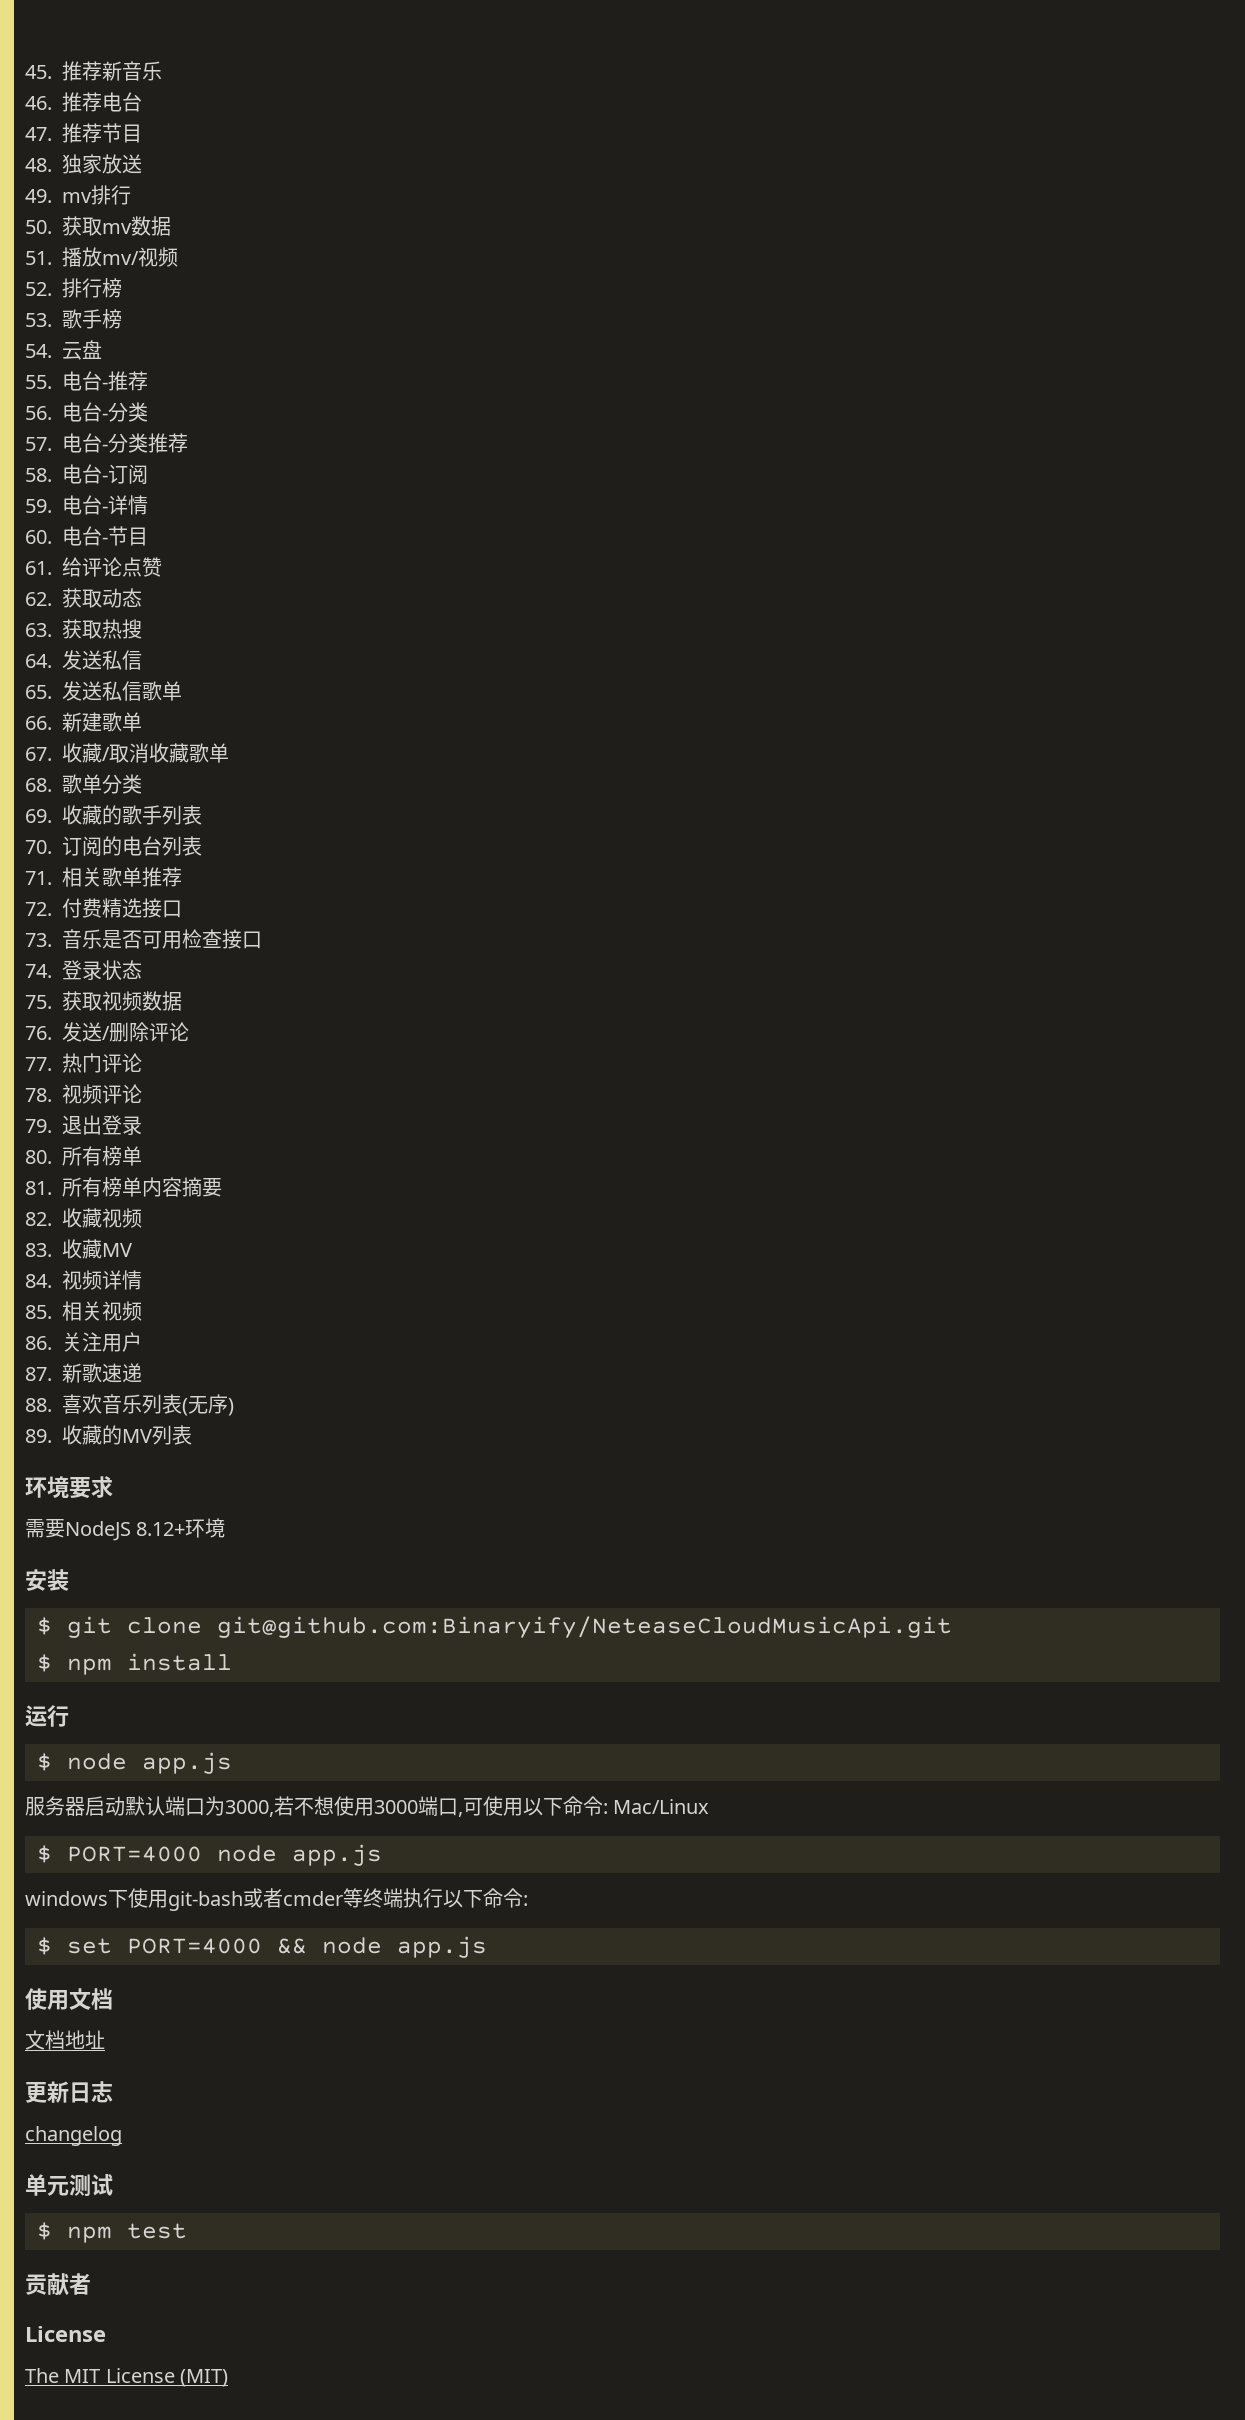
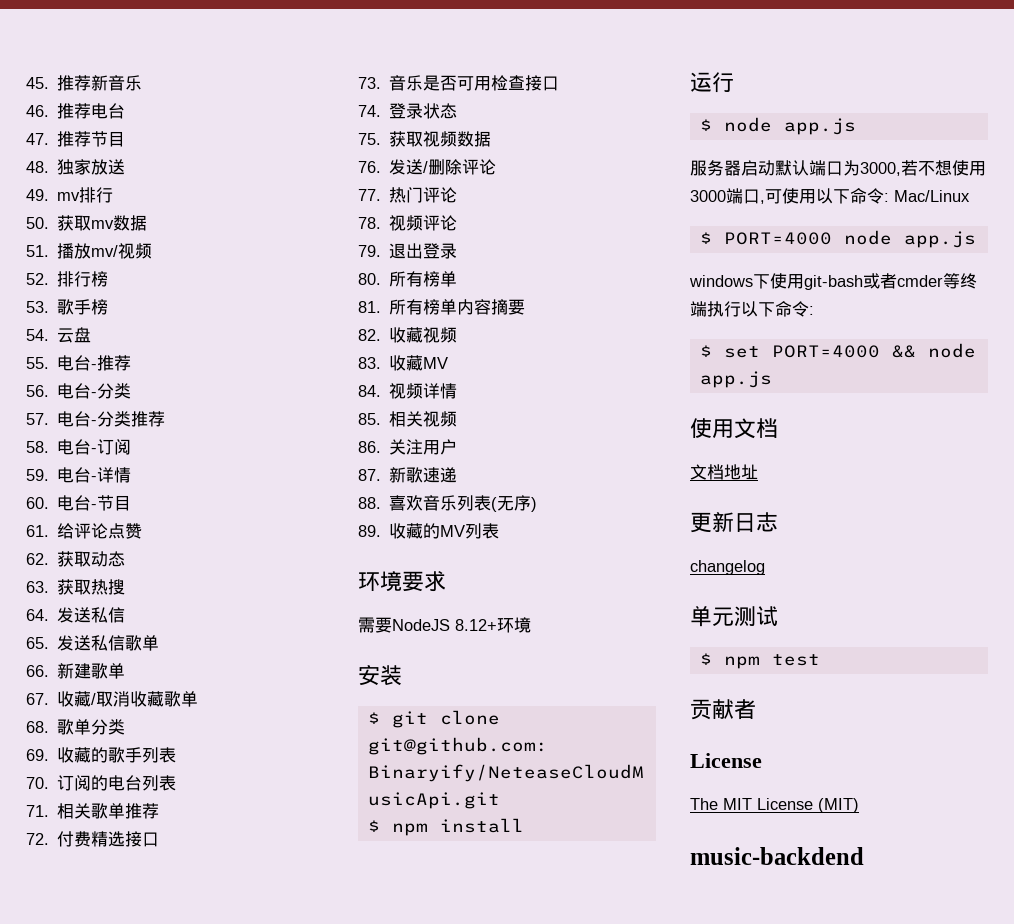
+ music-backdend

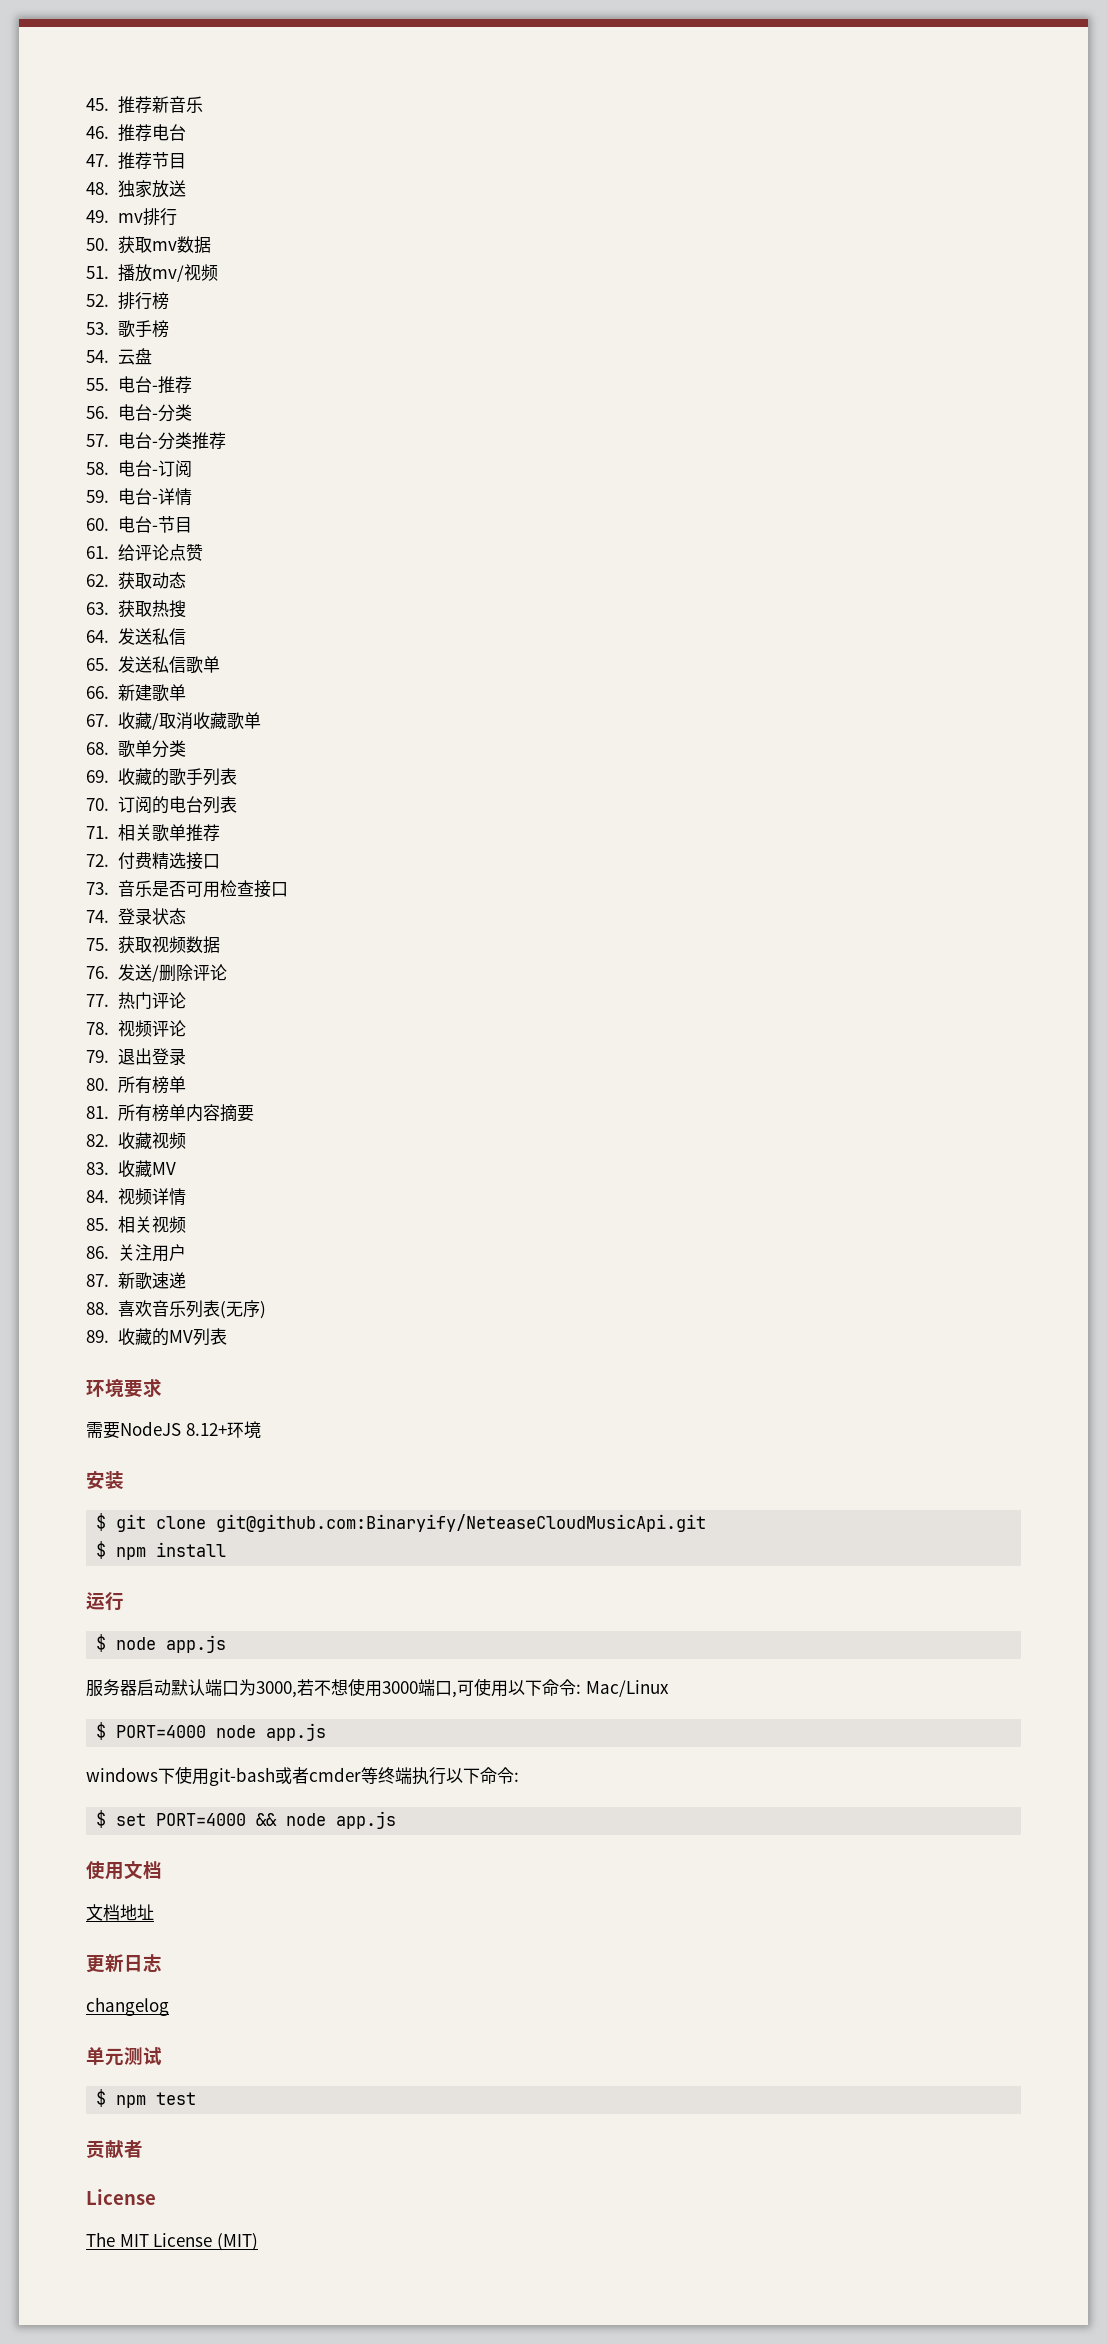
- music-backdend

